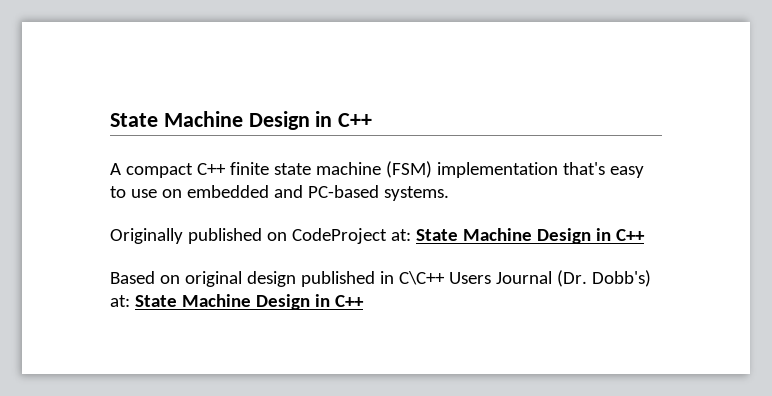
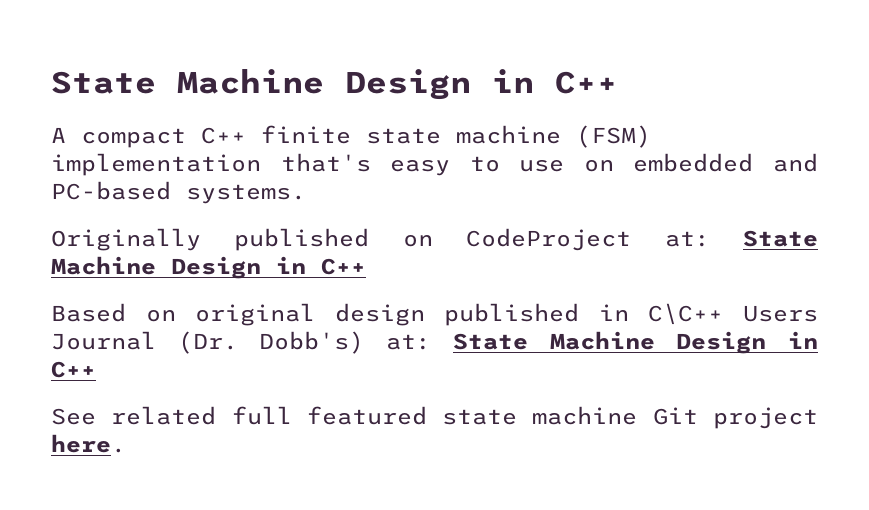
+ See related full featured state machine Git project here.

